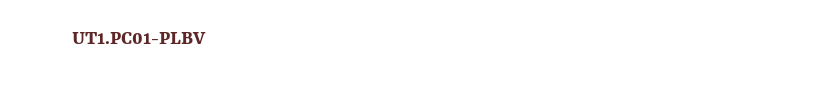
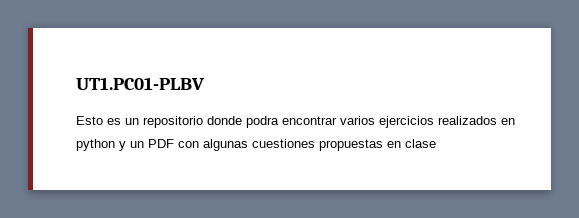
+ Esto es un repositorio donde podra encontrar varios ejercicios realizados en python y un PDF con algunas cuestiones propuestas en clase

